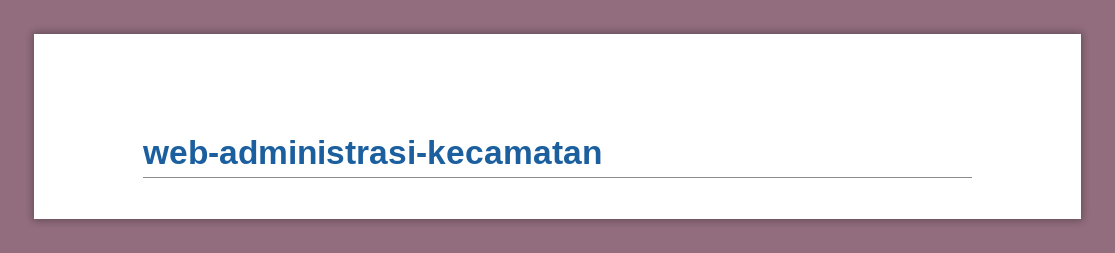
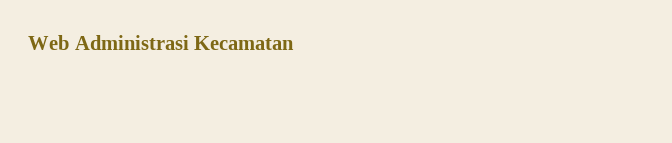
- web-administrasi-kecamatan
+ Web Administrasi Kecamatan

